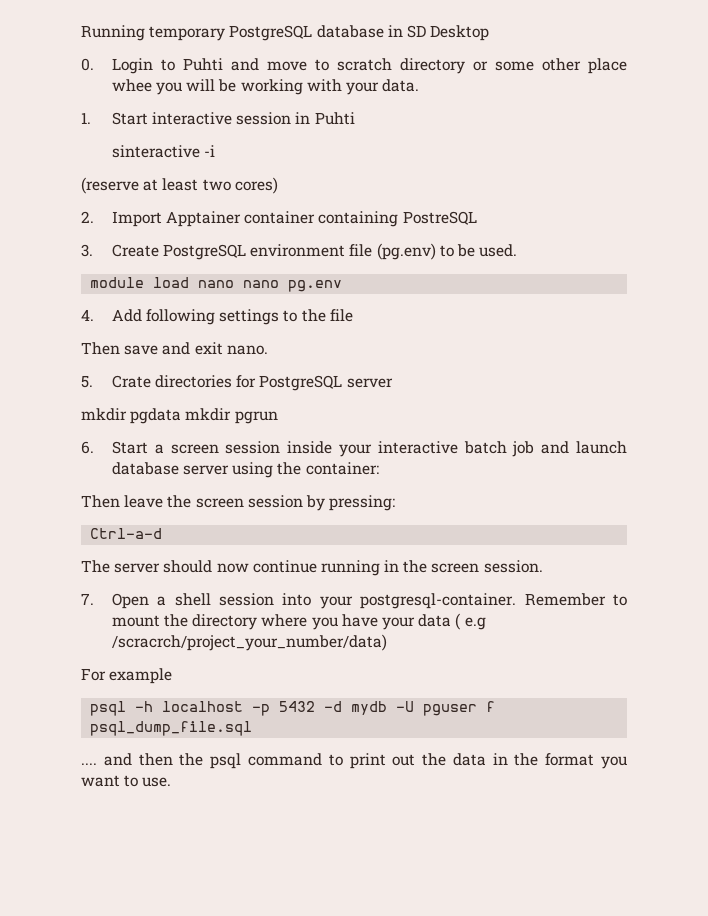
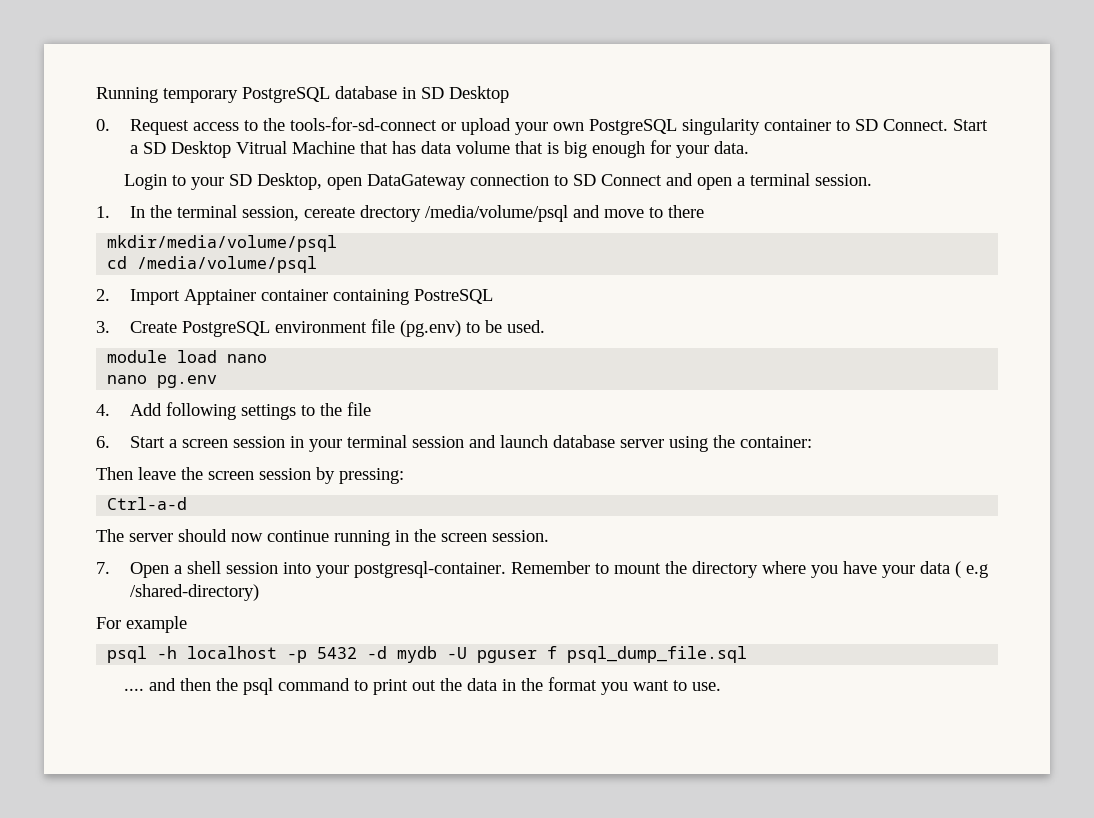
- 0. Login to Puhti and move to scratch directory or some other place whee you will be working with your data.
- 1. Start interactive session in Puhti
- sinteractive -i
- (reserve at least two cores)
+ 0. Request access to the tools-for-sd-connect or upload your own PostgreSQL singularity container to SD Connect. Start a SD Desktop Vitrual Machine that has data volume that is big enough for your data.
+ Login to your SD Desktop, open DataGateway connection to SD Connect and open a terminal session.
+ 1. In the terminal session, cereate drectory /media/volume/psql and move to there
+ mkdir/media/volume/psql
+ cd /media/volume/psql
- module load nano nano pg.env
+ module load nano
+ nano pg.env
- Then save and exit nano.
- 5. Crate directories for PostgreSQL server
- mkdir pgdata mkdir pgrun
- 6. Start a screen session inside your interactive batch job and launch database server using the container:
+ 6. Start a screen session in your terminal session and launch database server using the container:
- Remember to mount the directory where you have your data ( e.g /scracrch/project_your_number/data)
+ Remember to mount the directory where you have your data ( e.g /shared-directory)

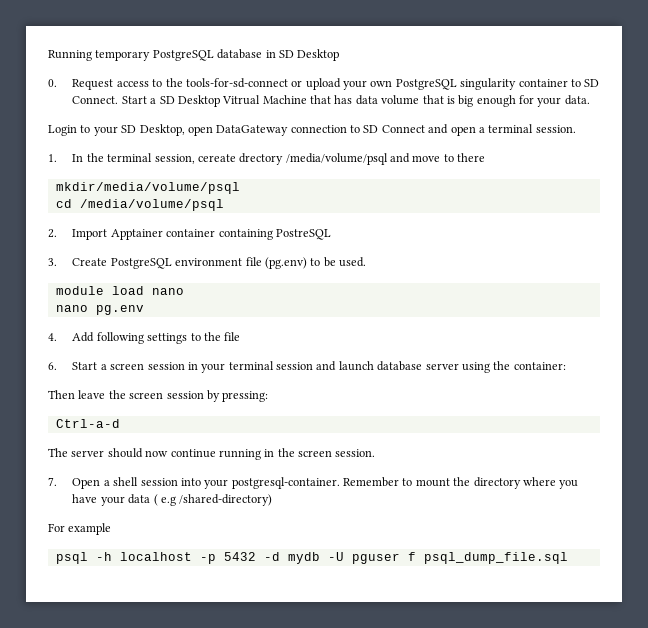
- .... and then the psql command to print out the data in the format you want to use.

